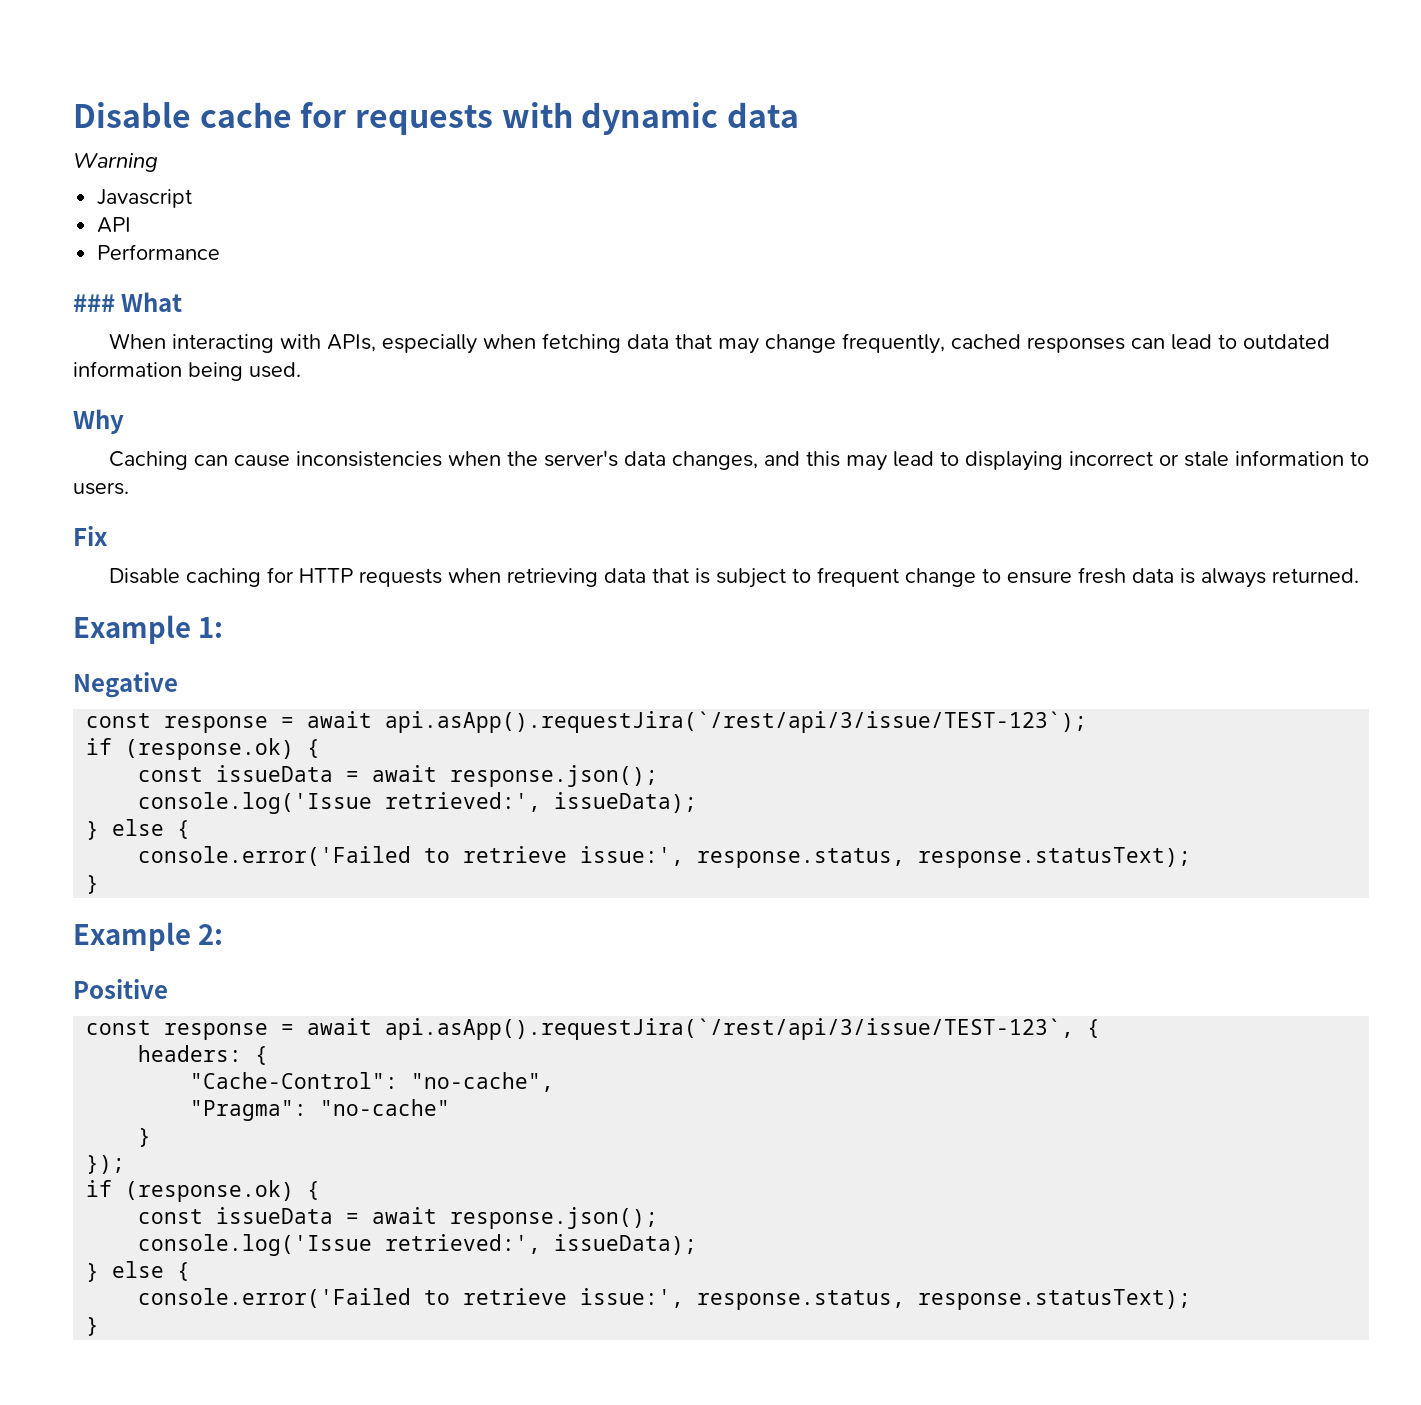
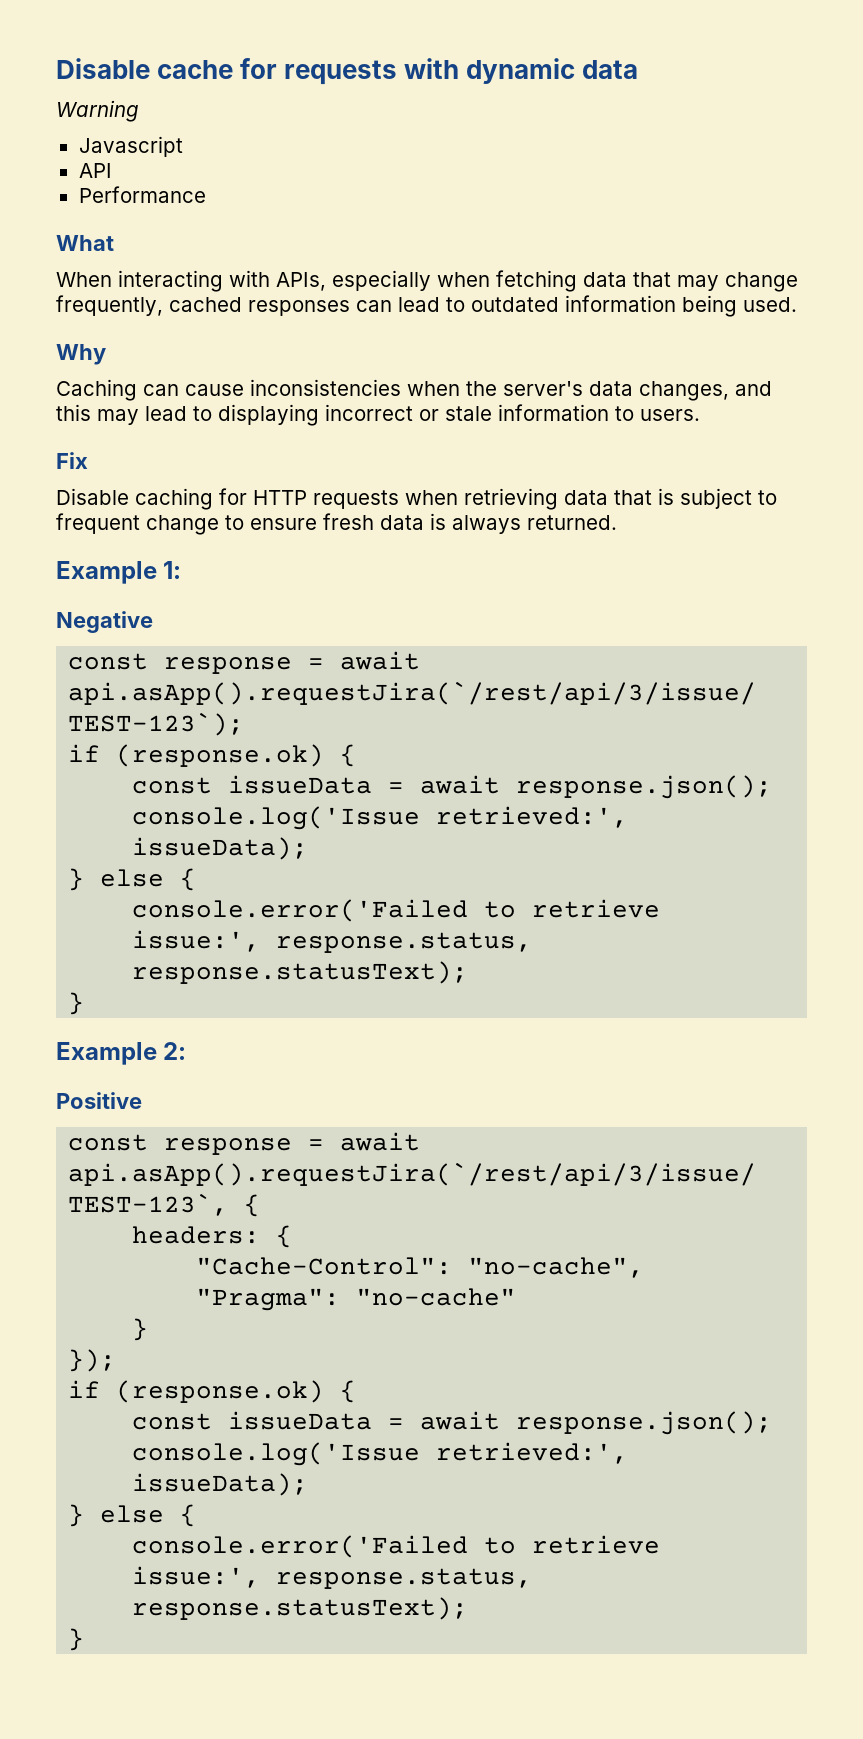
- ### What
+ What

